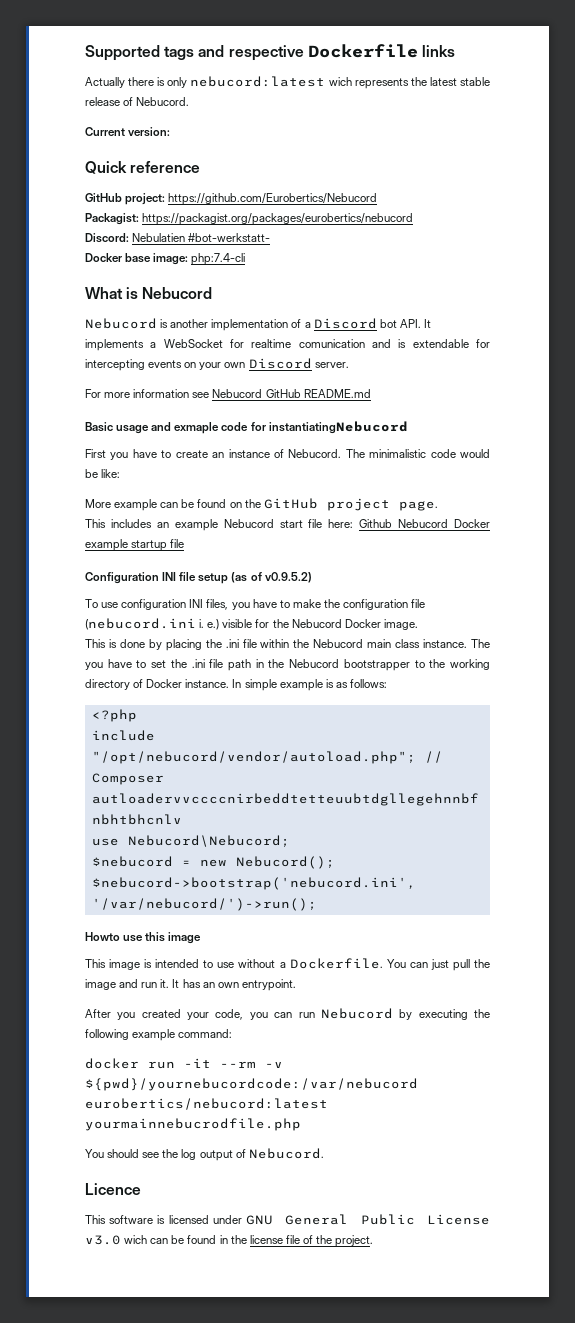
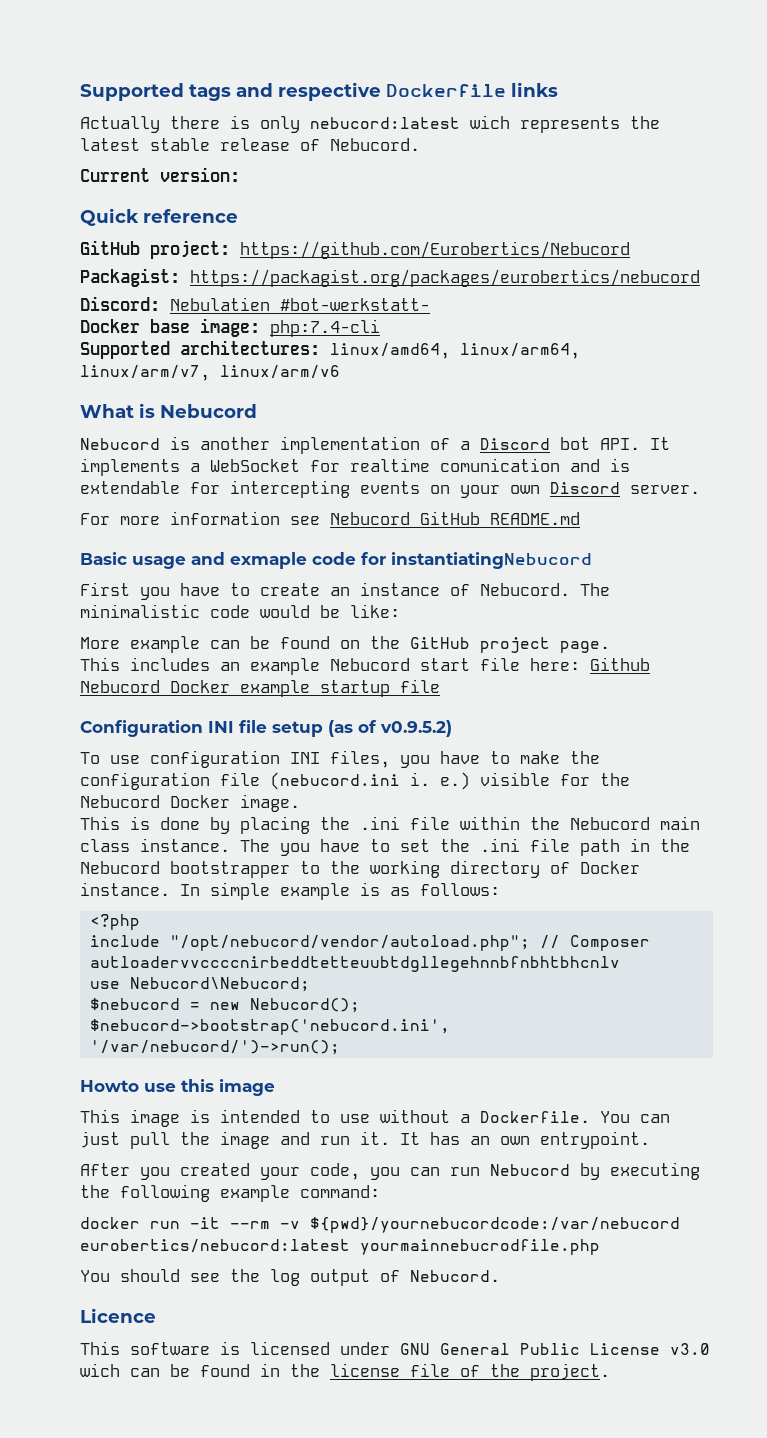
+ Supported architectures: linux/amd64, linux/arm64, linux/arm/v7, linux/arm/v6

